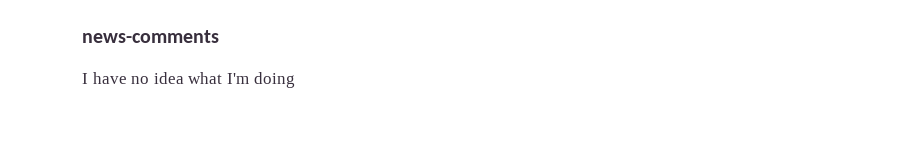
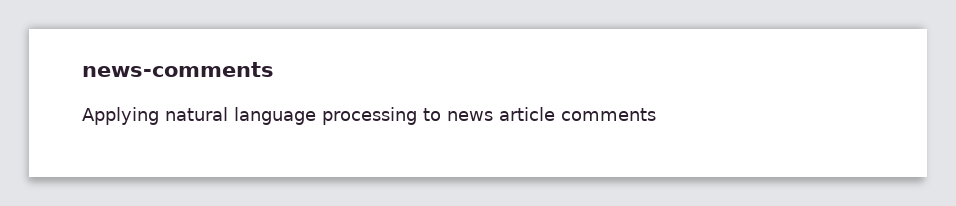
- I have no idea what I'm doing
+ Applying natural language processing to news article comments

